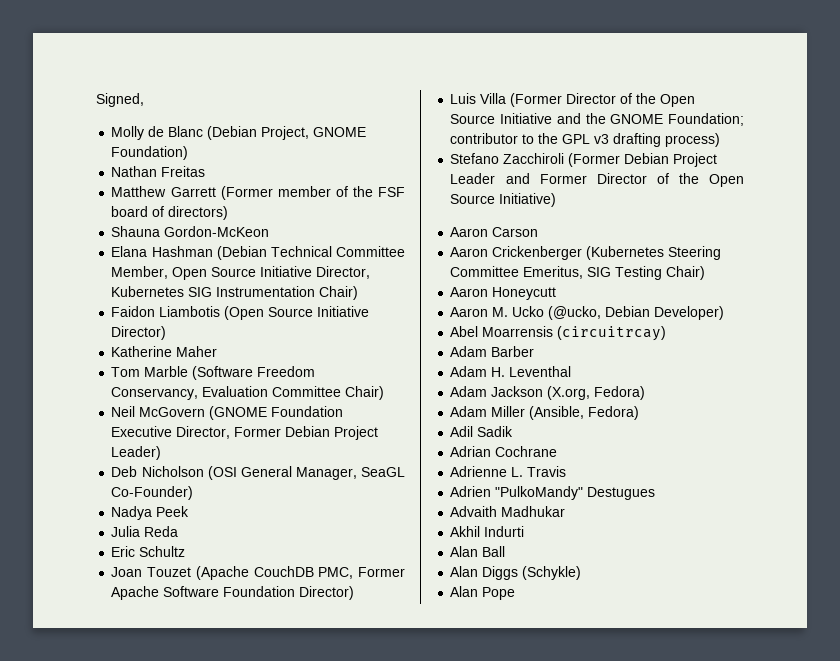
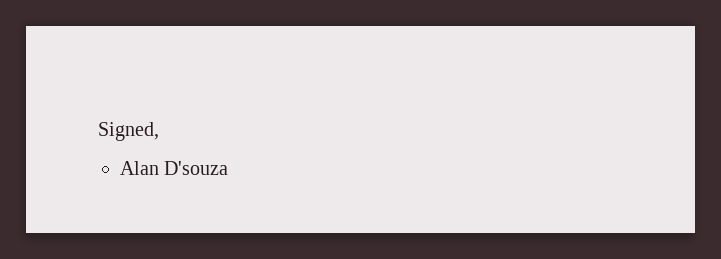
- Molly de Blanc (Debian Project, GNOME Foundation)
- Nathan Freitas
- Matthew Garrett (Former member of the FSF board of directors)
- Shauna Gordon-McKeon
- Elana Hashman (Debian Technical Committee Member, Open Source Initiative Director, Kubernetes SIG Instrumentation Chair)
- Faidon Liambotis (Open Source Initiative Director)
- Katherine Maher
- Tom Marble (Software Freedom Conservancy, Evaluation Committee Chair)
- Neil McGovern (GNOME Foundation Executive Director, Former Debian Project Leader)
- Deb Nicholson (OSI General Manager, SeaGL Co-Founder)
- Nadya Peek
- Julia Reda
- Eric Schultz
- Joan Touzet (Apache CouchDB PMC, Former Apache Software Foundation Director)
- Luis Villa (Former Director of the Open Source Initiative and the GNOME Foundation; contributor to the GPL v3 drafting process)
- Stefano Zacchiroli (Former Debian Project Leader and Former Director of the Open Source Initiative)
- Aaron Carson
- Aaron Crickenberger (Kubernetes Steering Committee Emeritus, SIG Testing Chair)
- Aaron Honeycutt
- Aaron M. Ucko (@ucko, Debian Developer)
- Abel Moarrensis (circuitrcay)
- Adam Barber
- Adam H. Leventhal
- Adam Jackson (X.org, Fedora)
- Adam Miller (Ansible, Fedora)
- Adil Sadik
- Adrian Cochrane
- Adrienne L. Travis
- Adrien "PulkoMandy" Destugues
- Advaith Madhukar
- Akhil Indurti
- Alan Ball
- Alan Diggs (Schykle)
- Alan Pope
+ Alan D'souza

